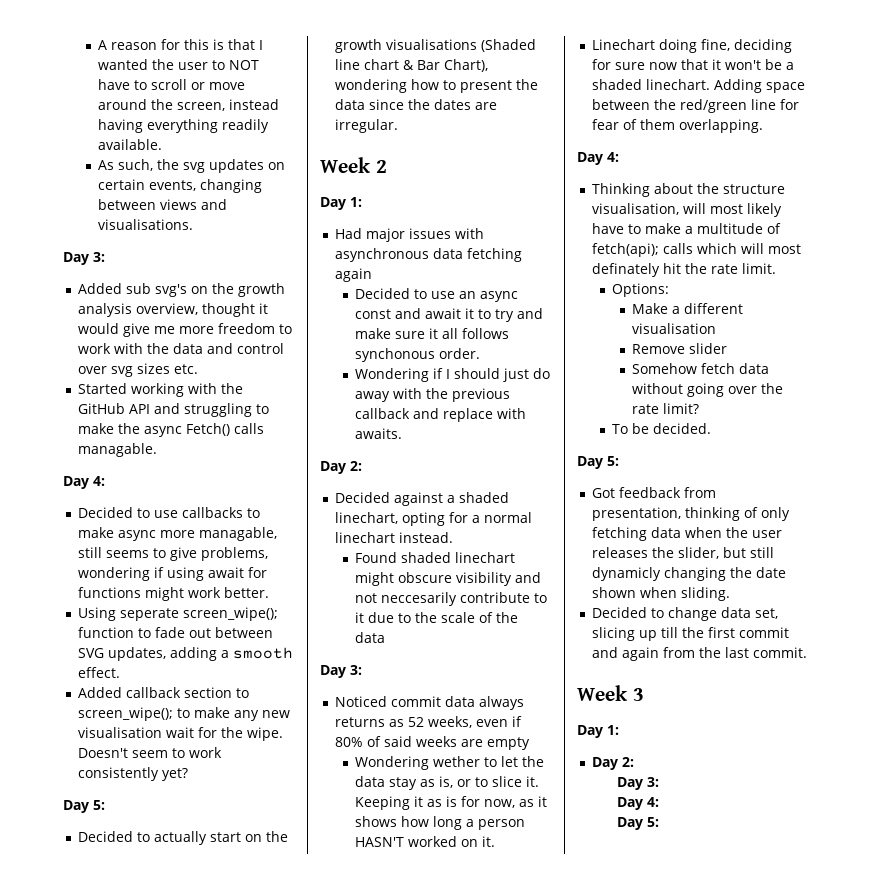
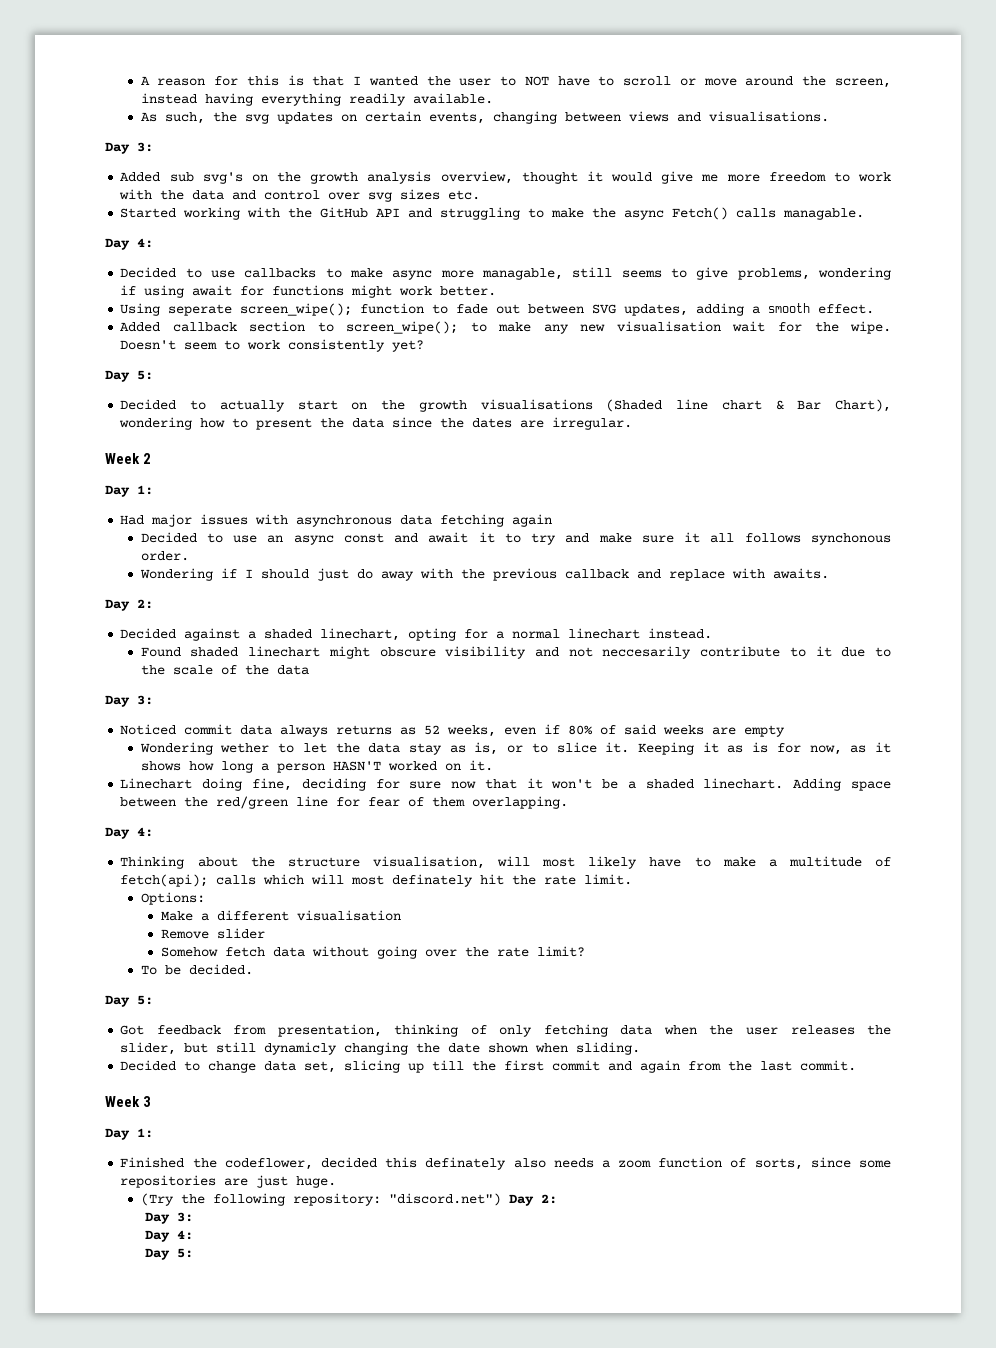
  Week 3
  Day 1:
- Day 2:
+ Finished the codeflower, decided this definately also needs a zoom function of sorts, since some repositories are just huge.
+ (Try the following repository: "discord.net") Day 2:

